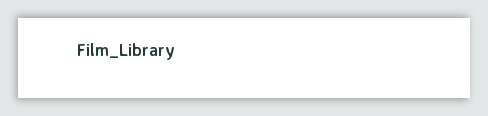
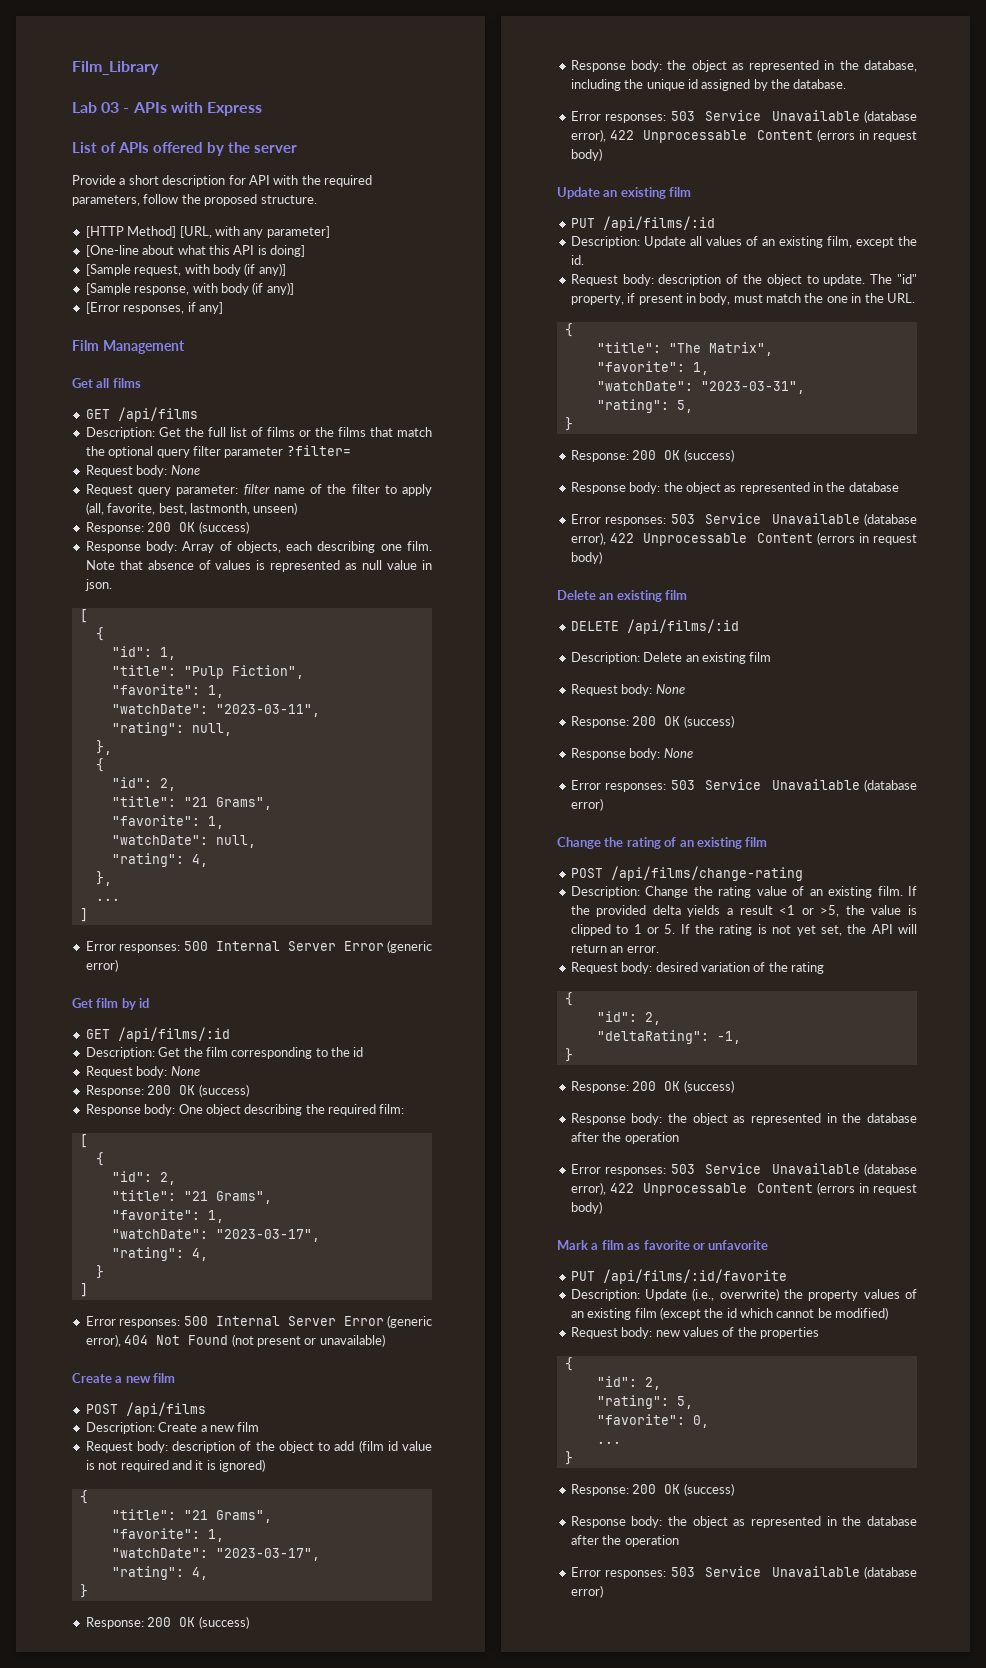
+ Lab 03 - APIs with Express
+ List of APIs offered by the server
+ Provide a short description for API with the required parameters, follow the proposed structure.
+ [HTTP Method] [URL, with any parameter]
+ [One-line about what this API is doing]
+ [Sample request, with body (if any)]
+ [Sample response, with body (if any)]
+ [Error responses, if any]
+ Film Management
+ Get all films
+ GET /api/films
+ Description: Get the full list of films or the films that match the optional query filter parameter ?filter=
+ Request body: None
+ Request query parameter: filter name of the filter to apply (all, favorite, best, lastmonth, unseen)
+ Response: 200 OK (success)
+ Response body: Array of objects, each describing one film. Note that absence of values is represented as null value in json.
+ [
+ {
+ "id": 1,
+ "title": "Pulp Fiction",
+ "favorite": 1,
+ "watchDate": "2023-03-11",
+ "rating": null,
+ },
+ {
+ "id": 2,
+ "title": "21 Grams",
+ "favorite": 1,
+ "watchDate": null,
+ "rating": 4,
+ },
+ ...
+ ]
+ Error responses: 500 Internal Server Error (generic error)
+ Get film by id
+ GET /api/films/:id
+ Description: Get the film corresponding to the id
+ Request body: None
+ Response: 200 OK (success)
+ Response body: One object describing the required film:
+ [
+ {
+ "id": 2,
+ "title": "21 Grams",
+ "favorite": 1,
+ "watchDate": "2023-03-17",
+ "rating": 4,
+ }
+ ]
+ Error responses: 500 Internal Server Error (generic error), 404 Not Found (not present or unavailable)
+ Create a new film
+ POST /api/films
+ Description: Create a new film
+ Request body: description of the object to add (film id value is not required and it is ignored)
+ {
+ "title": "21 Grams",
+ "favorite": 1,
+ "watchDate": "2023-03-17",
+ "rating": 4,
+ }
+ Response: 200 OK (success)
+ Response body: the object as represented in the database, including the unique id assigned by the database.
+ Error responses: 503 Service Unavailable (database error), 422 Unprocessable Content (errors in request body)
+ Update an existing film
+ PUT /api/films/:id
+ Description: Update all values of an existing film, except the id.
+ Request body: description of the object to update. The "id" property, if present in body, must match the one in the URL.
+ {
+ "title": "The Matrix",
+ "favorite": 1,
+ "watchDate": "2023-03-31",
+ "rating": 5,
+ }
+ Response: 200 OK (success)
+ Response body: the object as represented in the database
+ Error responses: 503 Service Unavailable (database error), 422 Unprocessable Content (errors in request body)
+ Delete an existing film
+ DELETE /api/films/:id
+ Description: Delete an existing film
+ Request body: None
+ Response: 200 OK (success)
+ Response body: None
+ Error responses: 503 Service Unavailable (database error)
+ Change the rating of an existing film
+ POST /api/films/change-rating
+ Description: Change the rating value of an existing film. If the provided delta yields a result <1 or >5, the value is clipped to 1 or 5. If the rating is not yet set, the API will return an error.
+ Request body: desired variation of the rating
+ {
+ "id": 2,
+ "deltaRating": -1,
+ }
+ Response: 200 OK (success)
+ Response body: the object as represented in the database after the operation
+ Error responses: 503 Service Unavailable (database error), 422 Unprocessable Content (errors in request body)
+ Mark a film as favorite or unfavorite
+ PUT /api/films/:id/favorite
+ Description: Update (i.e., overwrite) the property values of an existing film (except the id which cannot be modified)
+ Request body: new values of the properties
+ {
+ "id": 2,
+ "rating": 5,
+ "favorite": 0,
+ ...
+ }
+ Response: 200 OK (success)
+ Response body: the object as represented in the database after the operation
+ Error responses: 503 Service Unavailable (database error)

